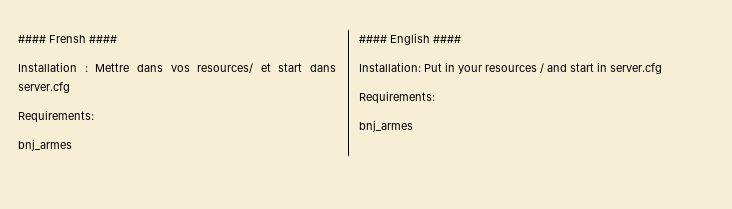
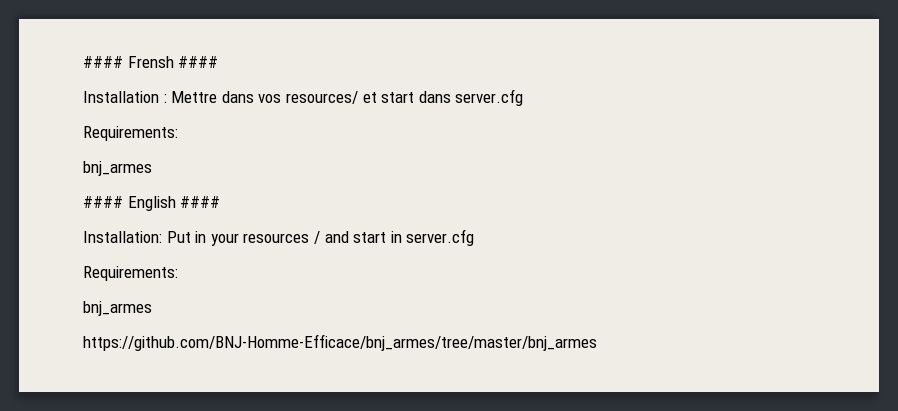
+ https://github.com/BNJ-Homme-Efficace/bnj_armes/tree/master/bnj_armes

